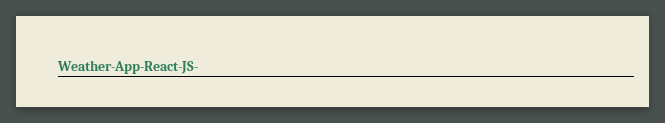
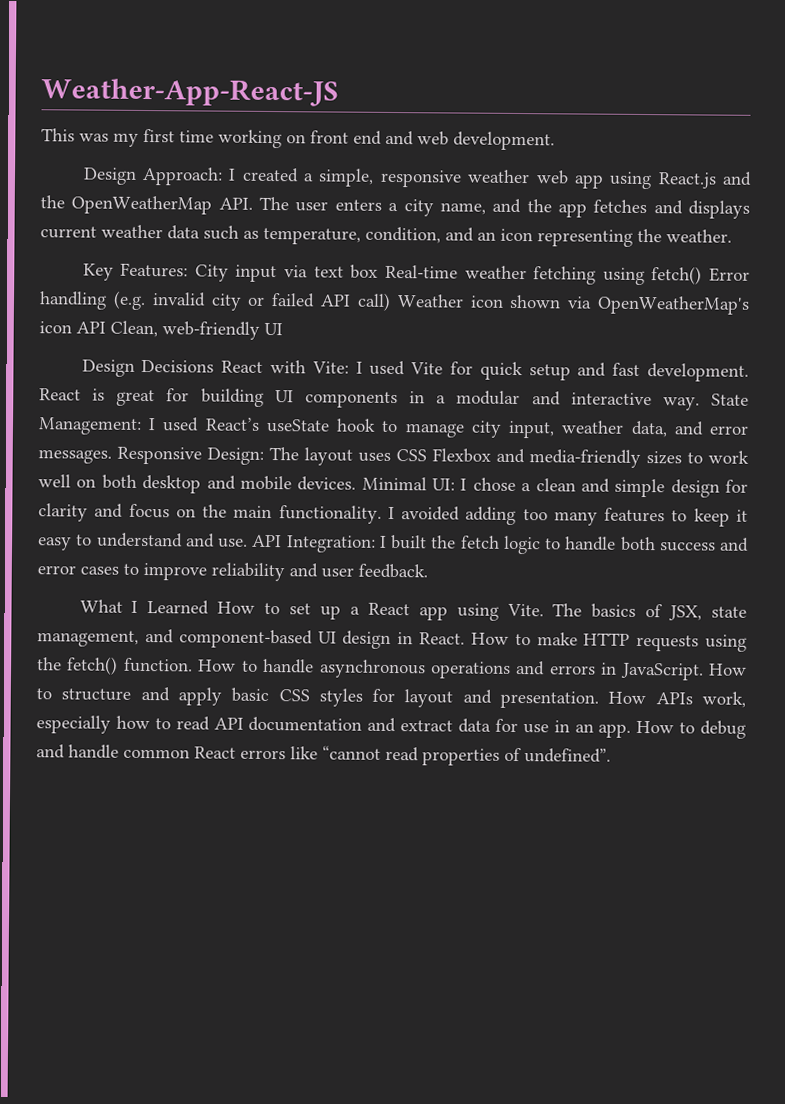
- Weather-App-React-JS-
+ Weather-App-React-JS
+ This was my first time working on front end and web development.
+ Design Approach: I created a simple, responsive weather web app using React.js and the OpenWeatherMap API. The user enters a city name, and the app fetches and displays current weather data such as temperature, condition, and an icon representing the weather.
+ Key Features: City input via text box Real-time weather fetching using fetch() Error handling (e.g. invalid city or failed API call) Weather icon shown via OpenWeatherMap's icon API Clean, web-friendly UI
+ Design Decisions React with Vite: I used Vite for quick setup and fast development. React is great for building UI components in a modular and interactive way. State Management: I used React’s useState hook to manage city input, weather data, and error messages. Responsive Design: The layout uses CSS Flexbox and media-friendly sizes to work well on both desktop and mobile devices. Minimal UI: I chose a clean and simple design for clarity and focus on the main functionality. I avoided adding too many features to keep it easy to understand and use. API Integration: I built the fetch logic to handle both success and error cases to improve reliability and user feedback.
+ What I Learned How to set up a React app using Vite. The basics of JSX, state management, and component-based UI design in React. How to make HTTP requests using the fetch() function. How to handle asynchronous operations and errors in JavaScript. How to structure and apply basic CSS styles for layout and presentation. How APIs work, especially how to read API documentation and extract data for use in an app. How to debug and handle common React errors like “cannot read properties of undefined”.

